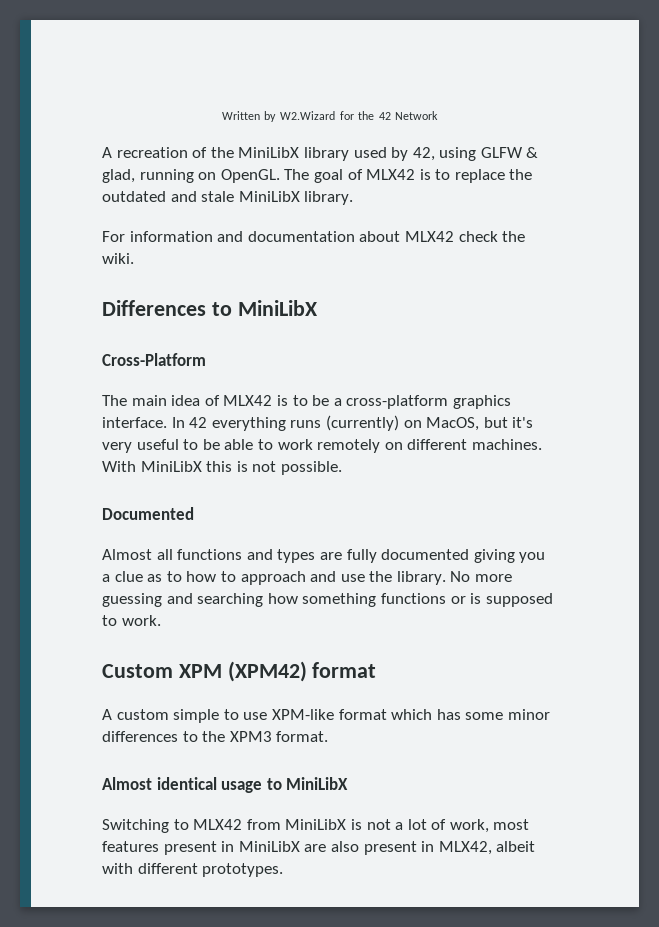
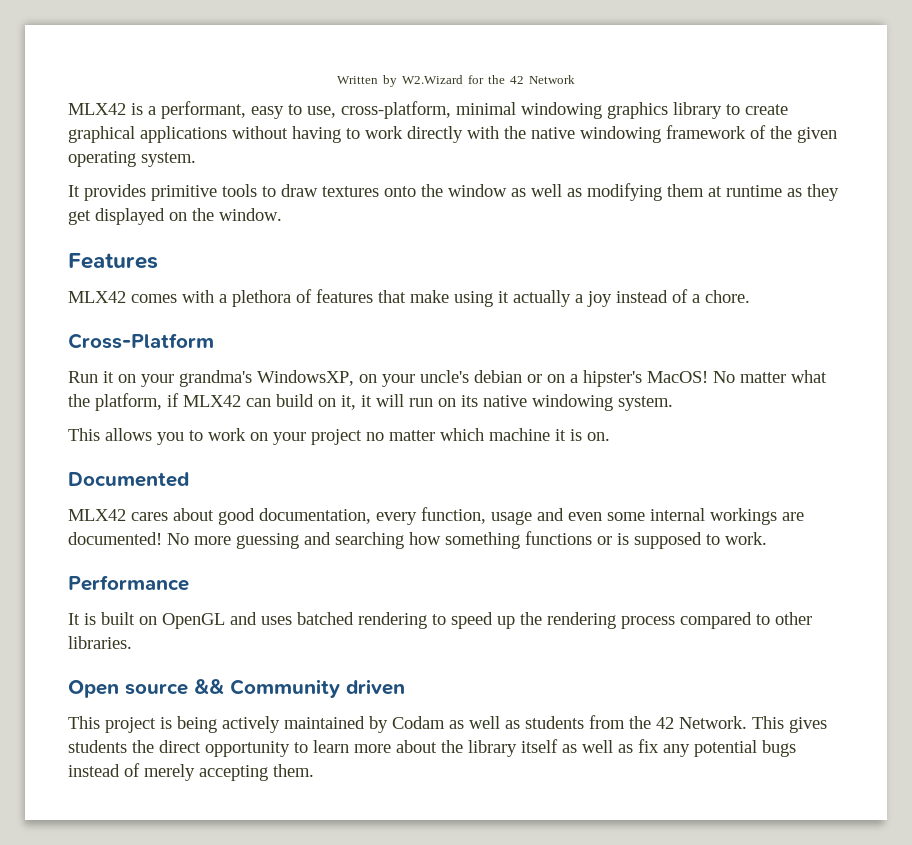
- A recreation of the MiniLibX library used by 42, using GLFW & glad, running on OpenGL. The goal of MLX42 is to replace the outdated and stale MiniLibX library.
- For information and documentation about MLX42 check the wiki.
- Differences to MiniLibX
+ MLX42 is a performant, easy to use, cross-platform, minimal windowing graphics library to create graphical applications without having to work directly with the native windowing framework of the given operating system.
+ It provides primitive tools to draw textures onto the window as well as modifying them at runtime as they get displayed on the window.
+ Features
+ MLX42 comes with a plethora of features that make using it actually a joy instead of a chore.
  Cross-Platform
- The main idea of MLX42 is to be a cross-platform graphics interface. In 42 everything runs (currently) on MacOS, but it's very useful to be able to work remotely on different machines. With MiniLibX this is not possible.
+ Run it on your grandma's WindowsXP, on your uncle's debian or on a hipster's MacOS! No matter what the platform, if MLX42 can build on it, it will run on its native windowing system.
+ This allows you to work on your project no matter which machine it is on.
  Documented
- Almost all functions and types are fully documented giving you a clue as to how to approach and use the library.
+ MLX42 cares about good documentation, every function, usage and even some internal workings are documented!
- Custom XPM (XPM42) format
- A custom simple to use XPM-like format which has some minor differences to the XPM3 format.
- Almost identical usage to MiniLibX
- Switching to MLX42 from MiniLibX is not a lot of work, most features present in MiniLibX are also present in MLX42, albeit with different prototypes.
+ Performance
+ It is built on OpenGL and uses batched rendering to speed up the rendering process compared to other libraries.
+ Open source && Community driven
+ This project is being actively maintained by Codam as well as students from the 42 Network. This gives students the direct opportunity to learn more about the library itself as well as fix any potential bugs instead of merely accepting them.

